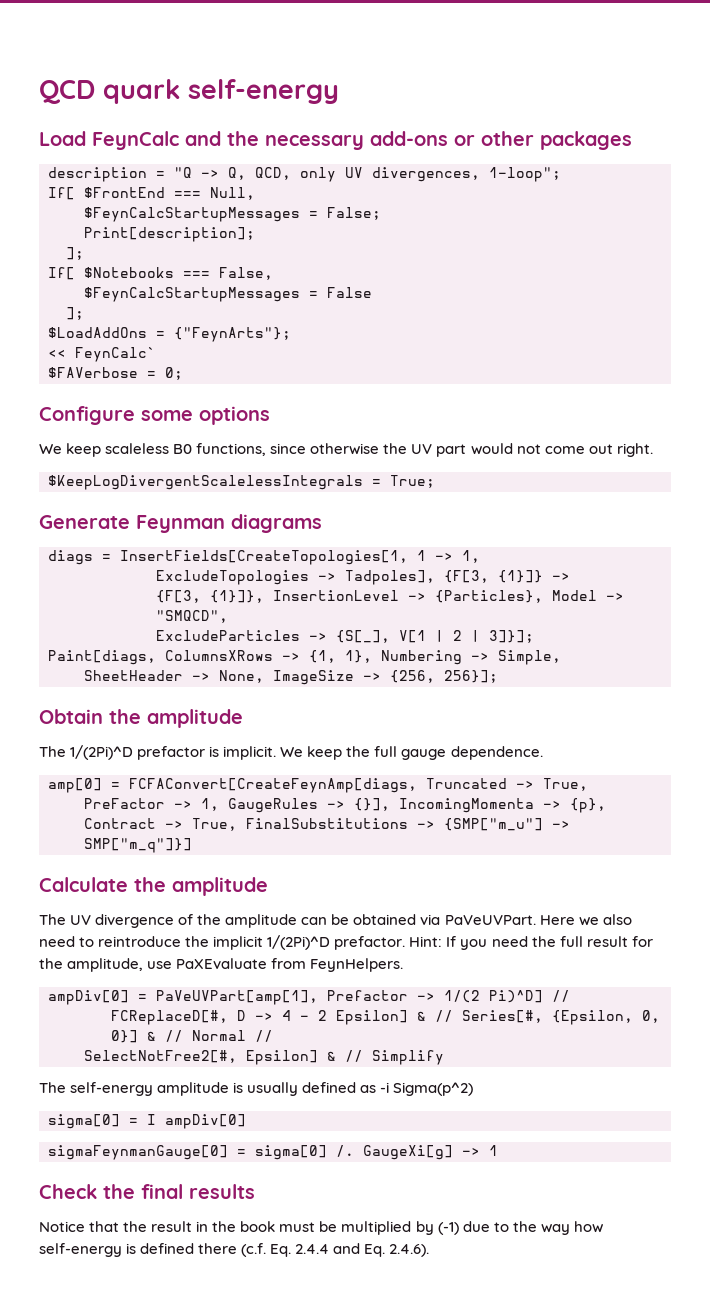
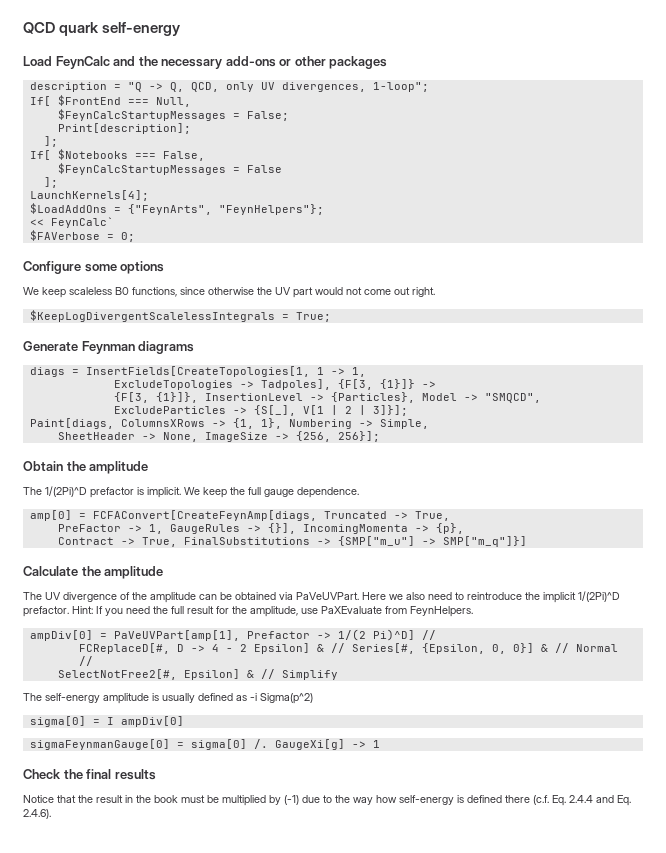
+ LaunchKernels[4];
- $LoadAddOns = {"FeynArts"};
+ $LoadAddOns = {"FeynArts", "FeynHelpers"};

